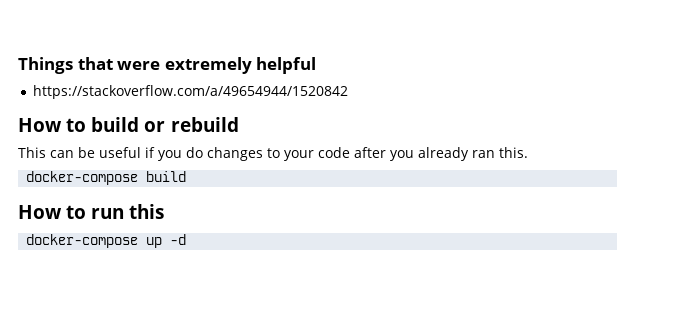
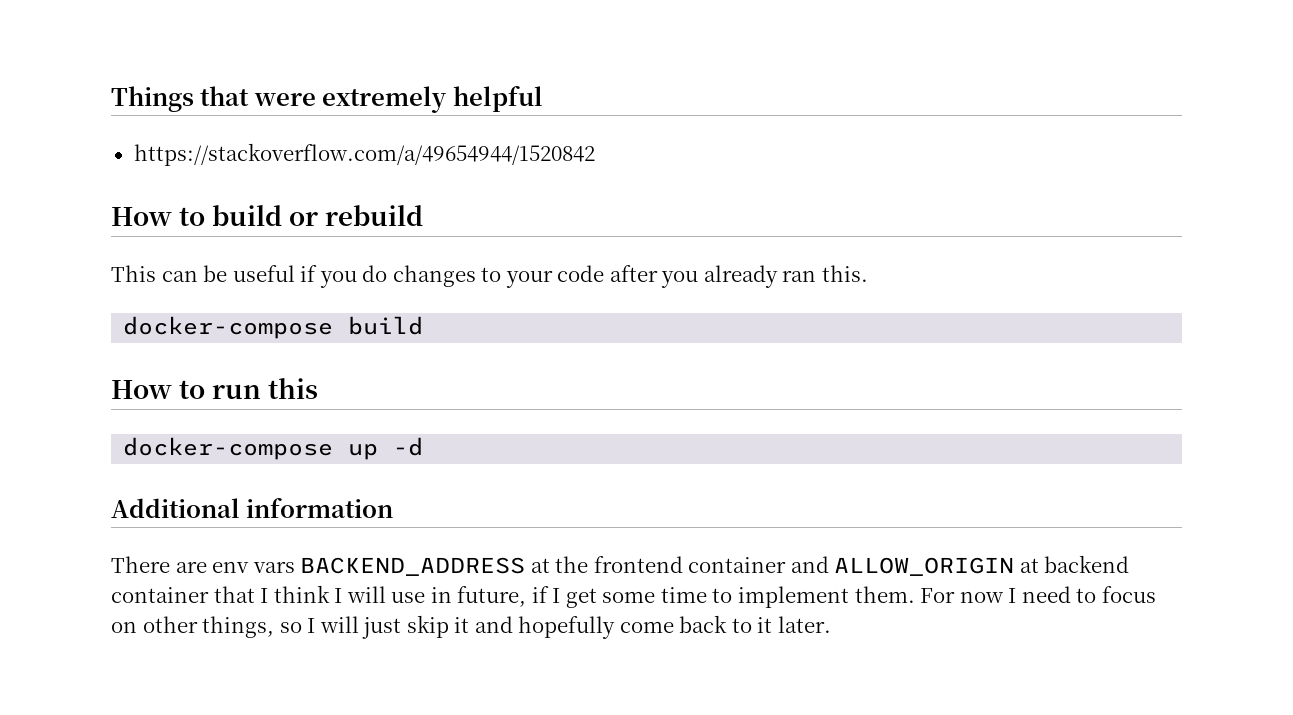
+ Additional information
+ There are env vars BACKEND_ADDRESS at the frontend container and ALLOW_ORIGIN at backend container that I think I will use in future, if I get some time to implement them. For now I need to focus on other things, so I will just skip it and hopefully come back to it later.

